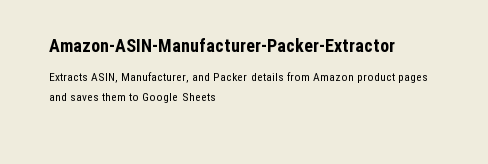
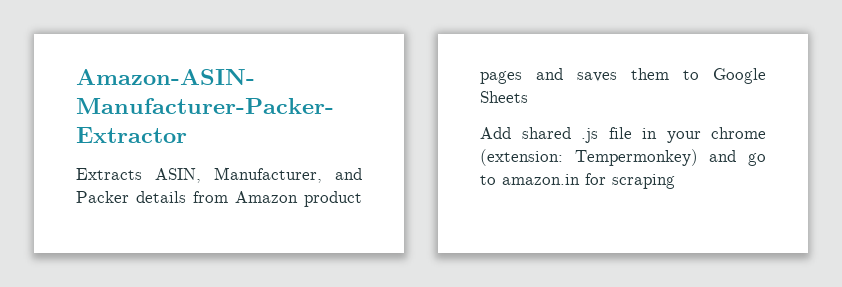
+ Add shared .js file in your chrome (extension: Tempermonkey) and go to amazon.in for scraping

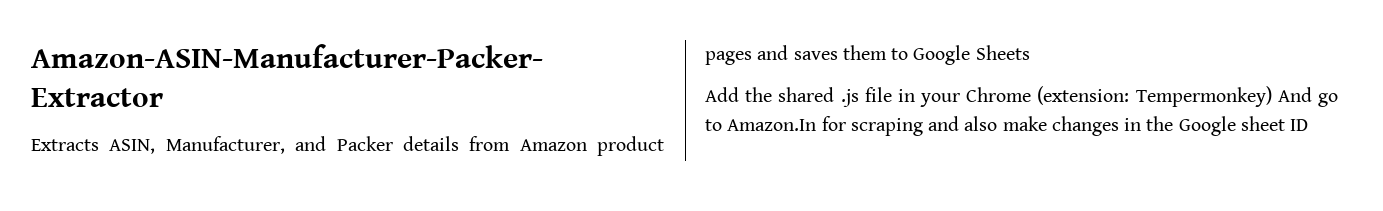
- Add shared .js file in your chrome (extension: Tempermonkey) and go to amazon.in for scraping
+ Add the shared .js file in your Chrome (extension: Tempermonkey) And go to Amazon.In for scraping and also make changes in the Google sheet ID

